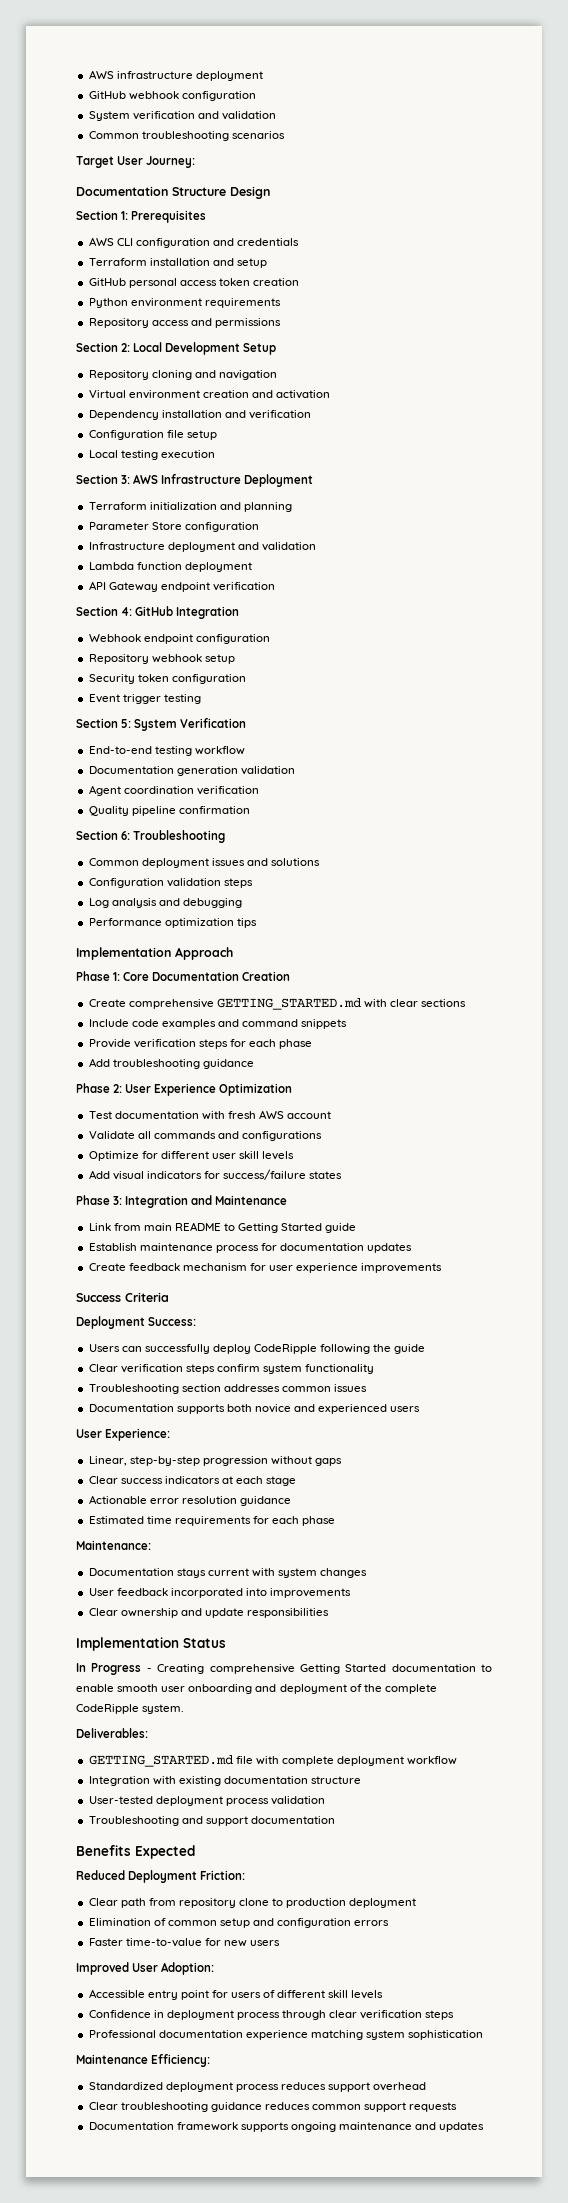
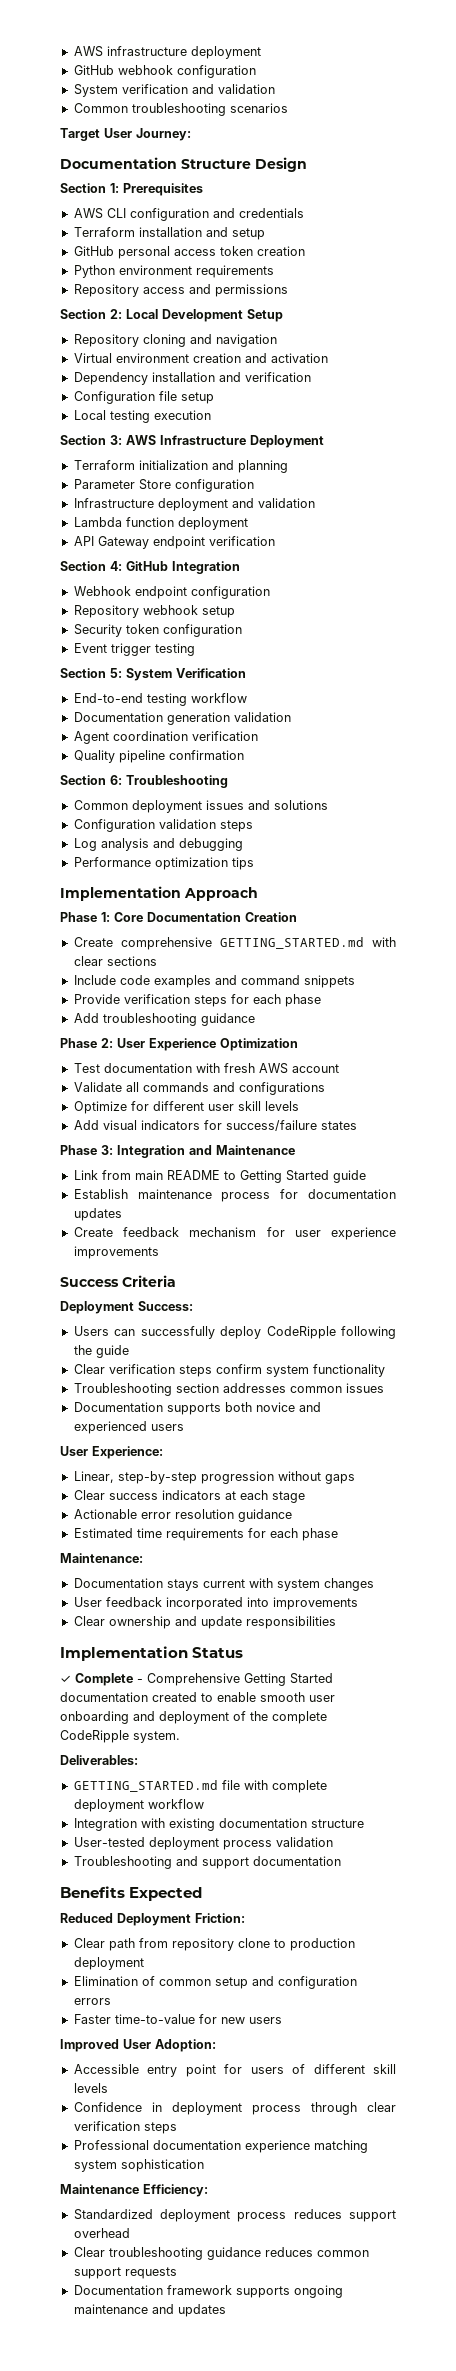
- In Progress - Creating comprehensive Getting Started documentation to enable smooth user onboarding and deployment of the complete CodeRipple system.
+ ✓ Complete - Comprehensive Getting Started documentation created to enable smooth user onboarding and deployment of the complete CodeRipple system.

